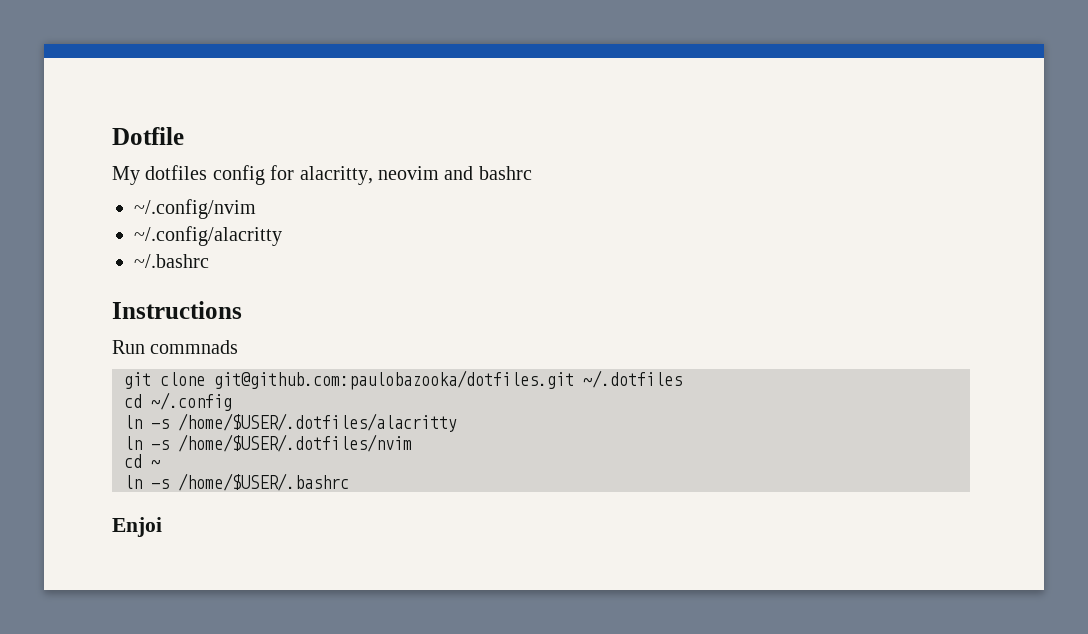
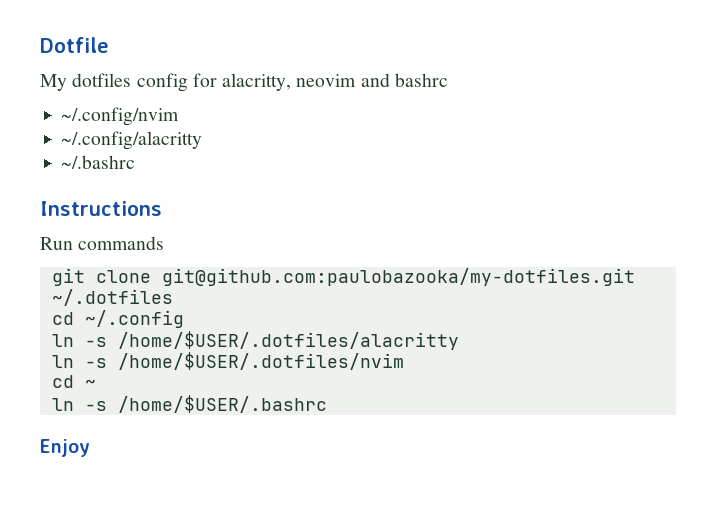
- Run commnads
+ Run commands
- git clone git@github.com:paulobazooka/dotfiles.git ~/.dotfiles
+ git clone git@github.com:paulobazooka/my-dotfiles.git ~/.dotfiles
- Enjoi
+ Enjoy

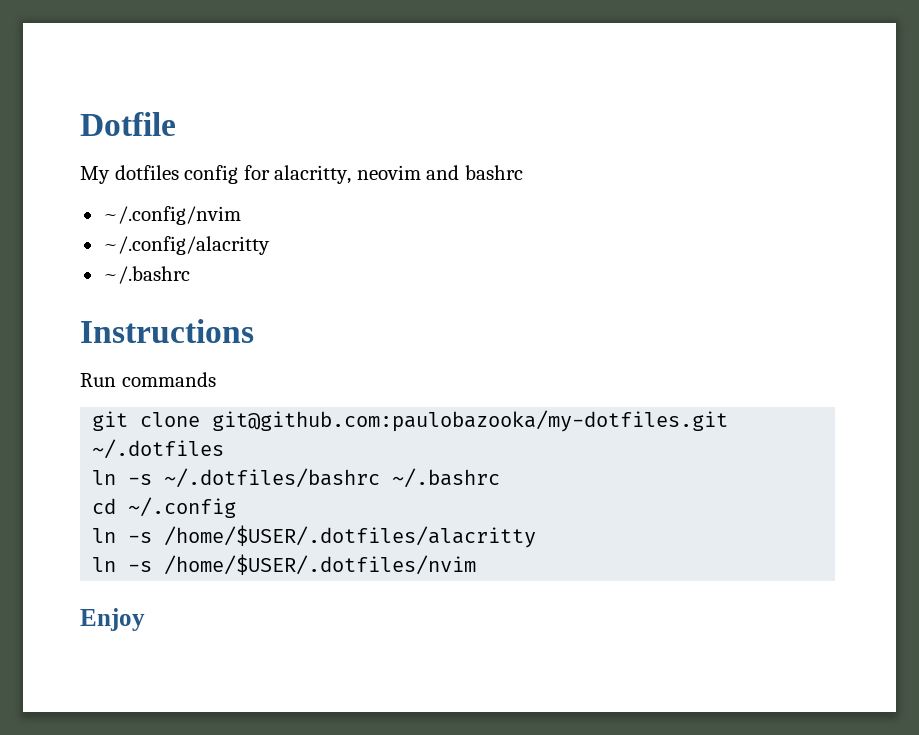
+ ln -s ~/.dotfiles/bashrc ~/.bashrc
- cd ~
- ln -s /home/$USER/.bashrc

